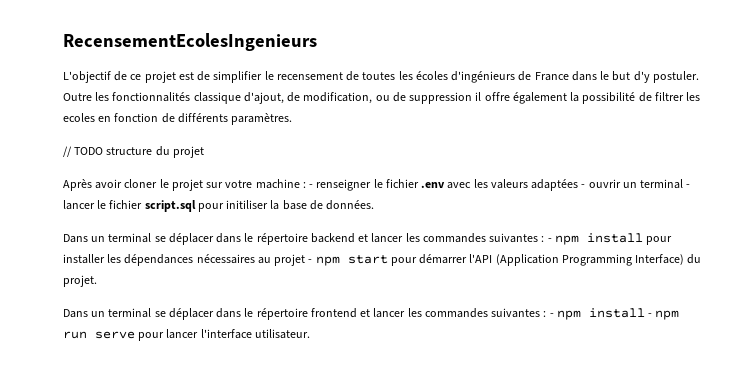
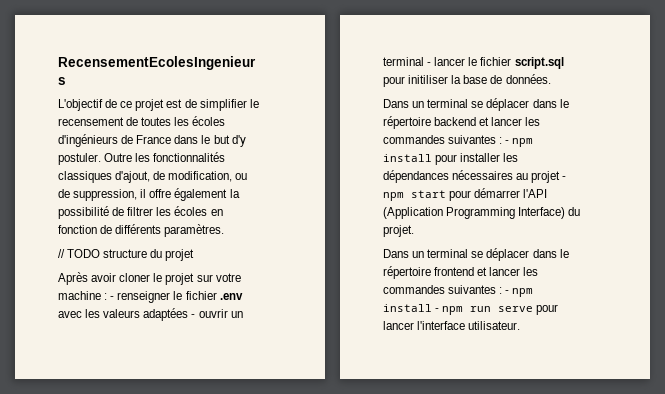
- Outre les fonctionnalités classique d'ajout, de modification, ou de suppression il offre également la possibilité de filtrer les ecoles en fonction de différents paramètres.
+ Outre les fonctionnalités classiques d'ajout, de modification, ou de suppression, il offre également la possibilité de filtrer les écoles en fonction de différents paramètres.

